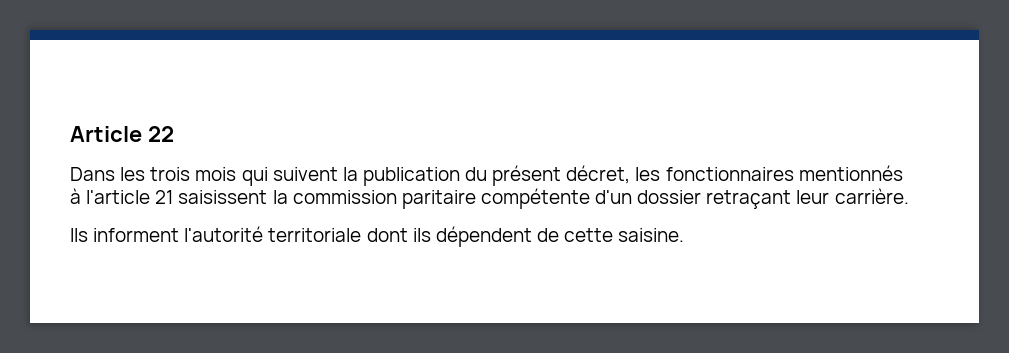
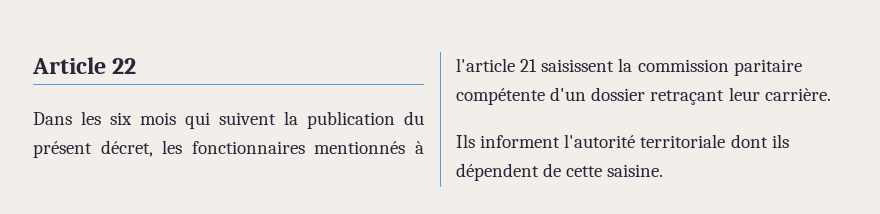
- Dans les trois mois qui suivent la publication du présent décret, les fonctionnaires mentionnés à l'article 21 saisissent la commission paritaire compétente d'un dossier retraçant leur carrière.
+ Dans les six mois qui suivent la publication du présent décret, les fonctionnaires mentionnés à l'article 21 saisissent la commission paritaire compétente d'un dossier retraçant leur carrière.

